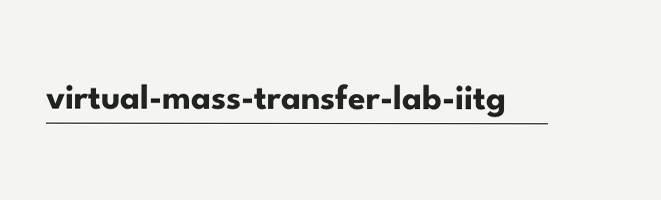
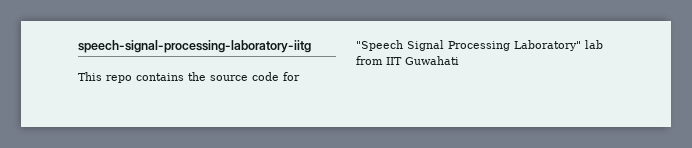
- virtual-mass-transfer-lab-iitg
+ speech-signal-processing-laboratory-iitg
+ This repo contains the source code for "Speech Signal Processing Laboratory" lab from IIT Guwahati

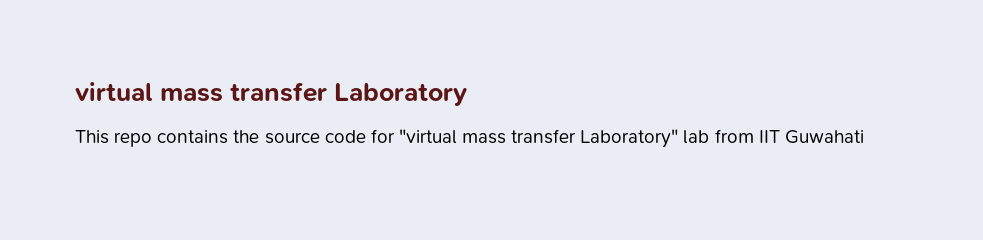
- speech-signal-processing-laboratory-iitg
+ virtual mass transfer Laboratory
- This repo contains the source code for "Speech Signal Processing Laboratory" lab from IIT Guwahati
+ This repo contains the source code for "virtual mass transfer Laboratory" lab from IIT Guwahati

